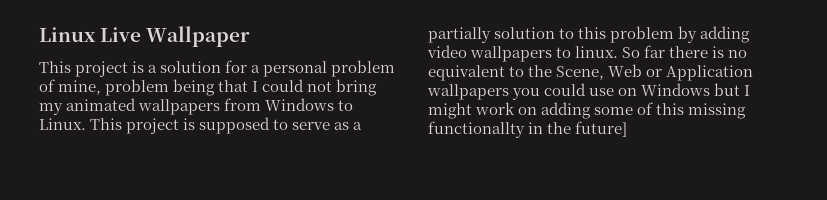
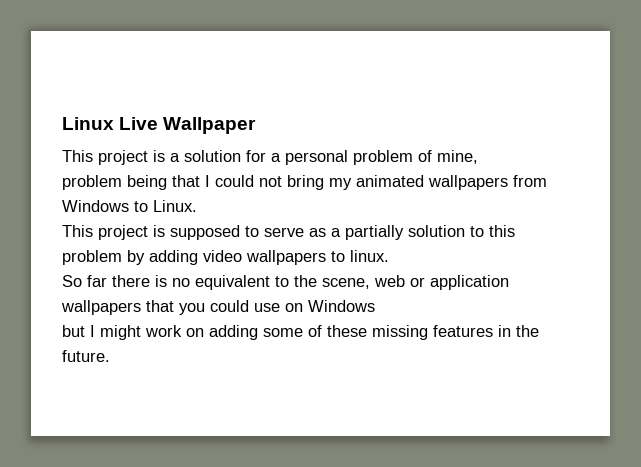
- This project is a solution for a personal problem of mine, problem being that I could not bring my animated wallpapers from Windows to Linux. This project is supposed to serve as a partially solution to this problem by adding video wallpapers to linux. So far there is no equivalent to the Scene, Web or Application wallpapers you could use on Windows but I might work on adding some of this missing functionallty in the future]
+ This project is a solution for a personal problem of mine,
+ problem being that I could not bring my animated wallpapers from Windows to Linux.
+ This project is supposed to serve as a partially solution to this problem by adding video wallpapers to linux.
+ So far there is no equivalent to the scene, web or application wallpapers that you could use on Windows
+ but I might work on adding some of these missing features in the future.

